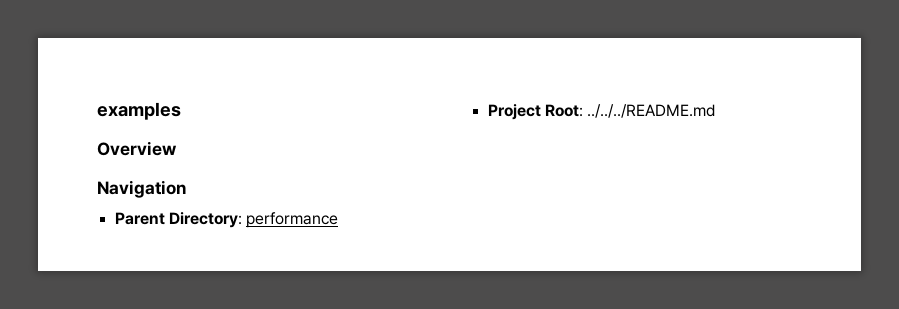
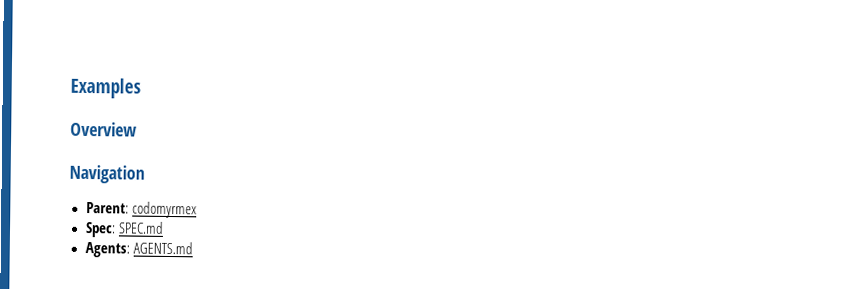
- examples
+ Examples
- Parent Directory: performance
- Project Root: ../../../README.md
+ Parent: codomyrmex
+ Spec: SPEC.md
+ Agents: AGENTS.md

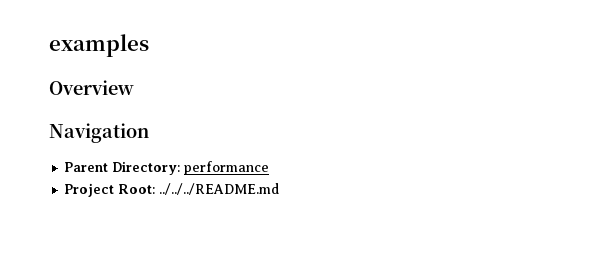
- Examples
+ examples
- Parent: codomyrmex
- Spec: SPEC.md
- Agents: AGENTS.md
+ Parent Directory: performance
+ Project Root: ../../../README.md

